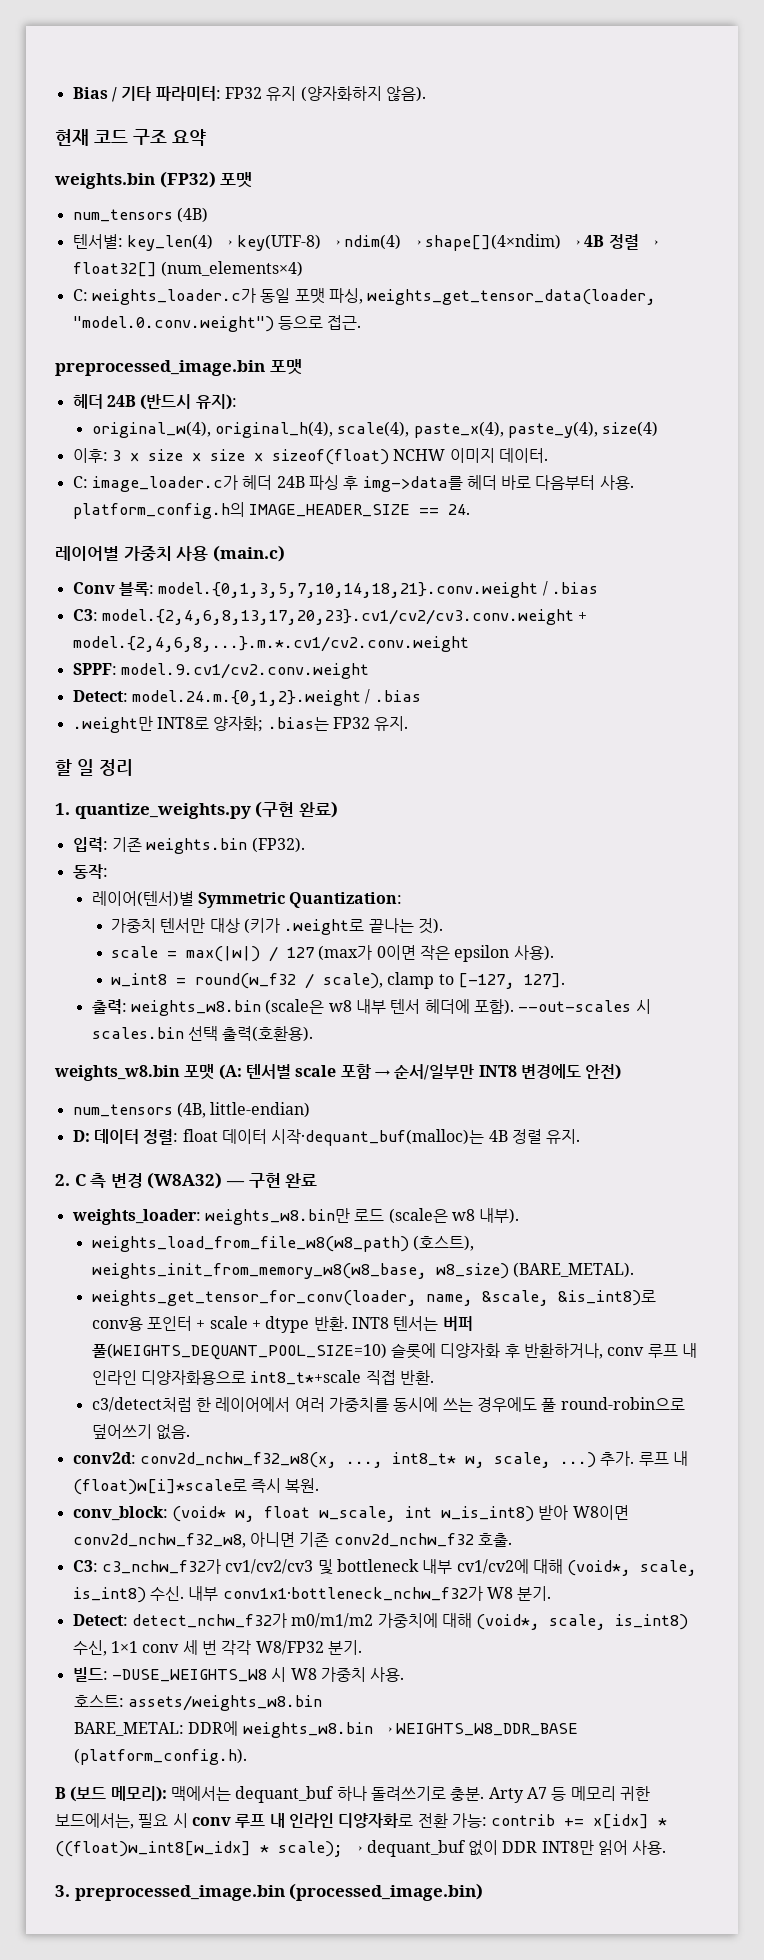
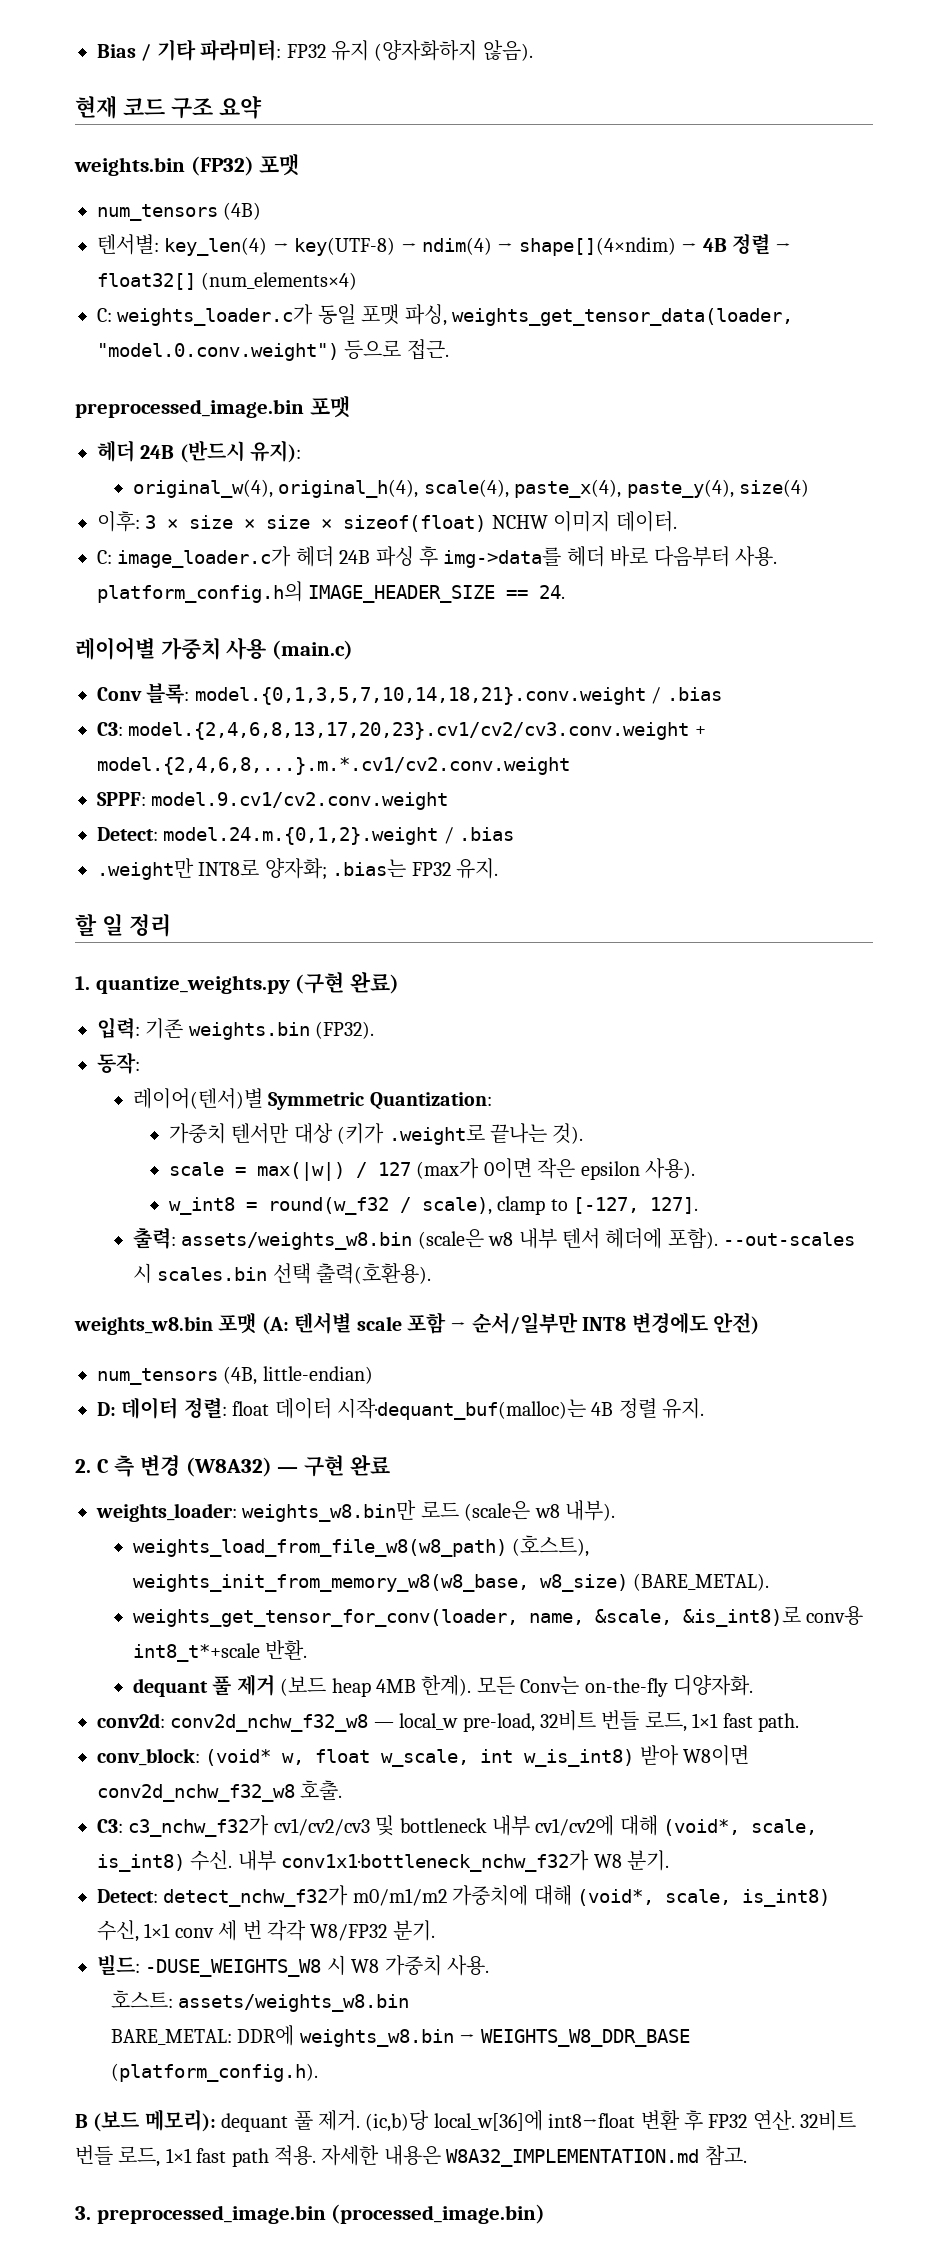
- 출력: weights_w8.bin (scale은 w8 내부 텐서 헤더에 포함).
+ 출력: assets/weights_w8.bin (scale은 w8 내부 텐서 헤더에 포함).
- weights_get_tensor_for_conv(loader, name, &scale, &is_int8)로 conv용 포인터 + scale + dtype 반환. INT8 텐서는 버퍼 풀(WEIGHTS_DEQUANT_POOL_SIZE=10) 슬롯에 디양자화 후 반환하거나, conv 루프 내 인라인 디양자화용으로 int8_t*+scale 직접 반환.
- c3/detect처럼 한 레이어에서 여러 가중치를 동시에 쓰는 경우에도 풀 round-robin으로 덮어쓰기 없음.
- conv2d: conv2d_nchw_f32_w8(x, ..., int8_t* w, scale, ...) 추가. 루프 내 (float)w[i]*scale로 즉시 복원.
+ weights_get_tensor_for_conv(loader, name, &scale, &is_int8)로 conv용 int8_t*+scale 반환.
+ dequant 풀 제거 (보드 heap 4MB 한계). 모든 Conv는 on-the-fly 디양자화.
+ conv2d: conv2d_nchw_f32_w8 — local_w pre-load, 32비트 번들 로드, 1×1 fast path.
- conv_block: (void* w, float w_scale, int w_is_int8) 받아 W8이면 conv2d_nchw_f32_w8, 아니면 기존 conv2d_nchw_f32 호출.
+ conv_block: (void* w, float w_scale, int w_is_int8) 받아 W8이면 conv2d_nchw_f32_w8 호출.
- B (보드 메모리): 맥에서는 dequant_buf 하나 돌려쓰기로 충분. Arty A7 등 메모리 귀한 보드에서는, 필요 시 conv 루프 내 인라인 디양자화로 전환 가능: contrib += x[idx] * ((float)w_int8[w_idx] * scale); → dequant_buf 없이 DDR INT8만 읽어 사용.
+ B (보드 메모리): dequant 풀 제거. (ic,b)당 local_w[36]에 int8→float 변환 후 FP32 연산. 32비트 번들 로드, 1×1 fast path 적용. 자세한 내용은 W8A32_IMPLEMENTATION.md 참고.

